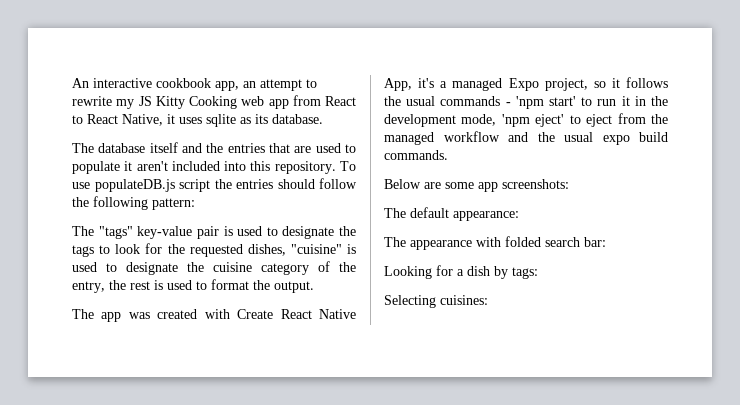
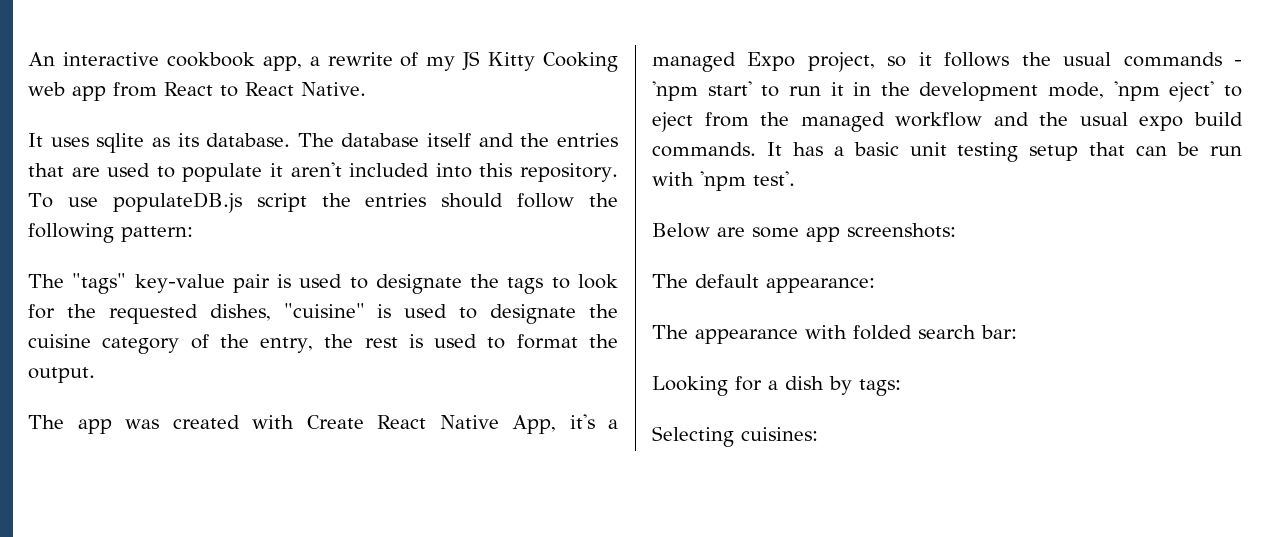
- An interactive cookbook app, an attempt to rewrite my JS Kitty Cooking web app from React to React Native, it uses sqlite as its database.
- The database itself and the entries that are used to populate it aren't included into this repository.
+ An interactive cookbook app, a rewrite of my JS Kitty Cooking web app from React to React Native.
+ It uses sqlite as its database. The database itself and the entries that are used to populate it aren't included into this repository.
+ It has a basic unit testing setup that can be run with 'npm test'.

